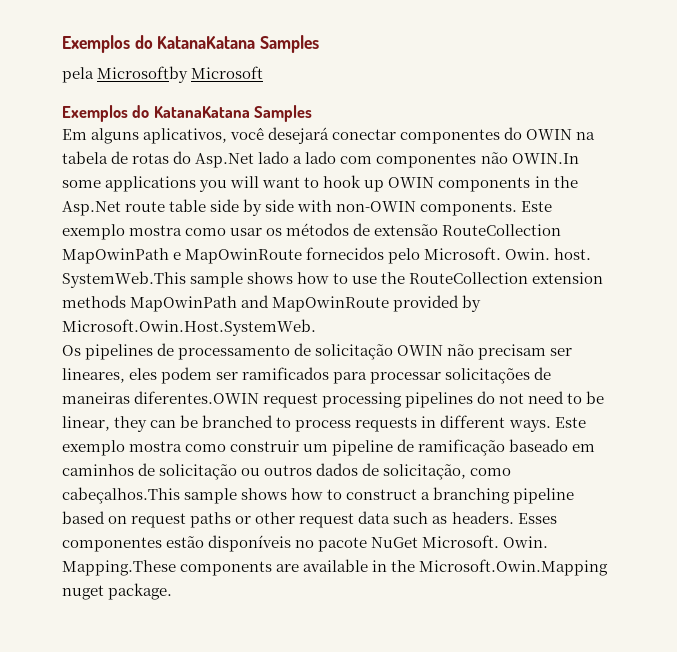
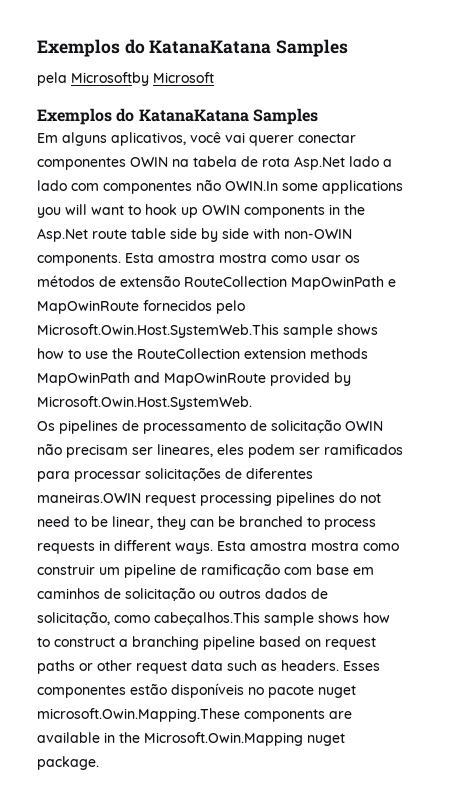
- Em alguns aplicativos, você desejará conectar componentes do OWIN na tabela de rotas do Asp.Net lado a lado com componentes não OWIN.In some applications you will want to hook up OWIN components in the Asp.Net route table side by side with non-OWIN components.
+ Em alguns aplicativos, você vai querer conectar componentes OWIN na tabela de rota Asp.Net lado a lado com componentes não OWIN.In some applications you will want to hook up OWIN components in the Asp.Net route table side by side with non-OWIN components.
- Este exemplo mostra como usar os métodos de extensão RouteCollection MapOwinPath e MapOwinRoute fornecidos pelo Microsoft. Owin. host. SystemWeb.This sample shows how to use the RouteCollection extension methods MapOwinPath and MapOwinRoute provided by Microsoft.Owin.Host.SystemWeb.
+ Esta amostra mostra como usar os métodos de extensão RouteCollection MapOwinPath e MapOwinRoute fornecidos pelo Microsoft.Owin.Host.SystemWeb.This sample shows how to use the RouteCollection extension methods MapOwinPath and MapOwinRoute provided by Microsoft.Owin.Host.SystemWeb.
- Os pipelines de processamento de solicitação OWIN não precisam ser lineares, eles podem ser ramificados para processar solicitações de maneiras diferentes.OWIN request processing pipelines do not need to be linear, they can be branched to process requests in different ways.
+ Os pipelines de processamento de solicitação OWIN não precisam ser lineares, eles podem ser ramificados para processar solicitações de diferentes maneiras.OWIN request processing pipelines do not need to be linear, they can be branched to process requests in different ways.
- Este exemplo mostra como construir um pipeline de ramificação baseado em caminhos de solicitação ou outros dados de solicitação, como cabeçalhos.This sample shows how to construct a branching pipeline based on request paths or other request data such as headers.
+ Esta amostra mostra como construir um pipeline de ramificação com base em caminhos de solicitação ou outros dados de solicitação, como cabeçalhos.This sample shows how to construct a branching pipeline based on request paths or other request data such as headers.
- Esses componentes estão disponíveis no pacote NuGet Microsoft. Owin. Mapping.These components are available in the Microsoft.Owin.Mapping nuget package.
+ Esses componentes estão disponíveis no pacote nuget microsoft.Owin.Mapping.These components are available in the Microsoft.Owin.Mapping nuget package.

